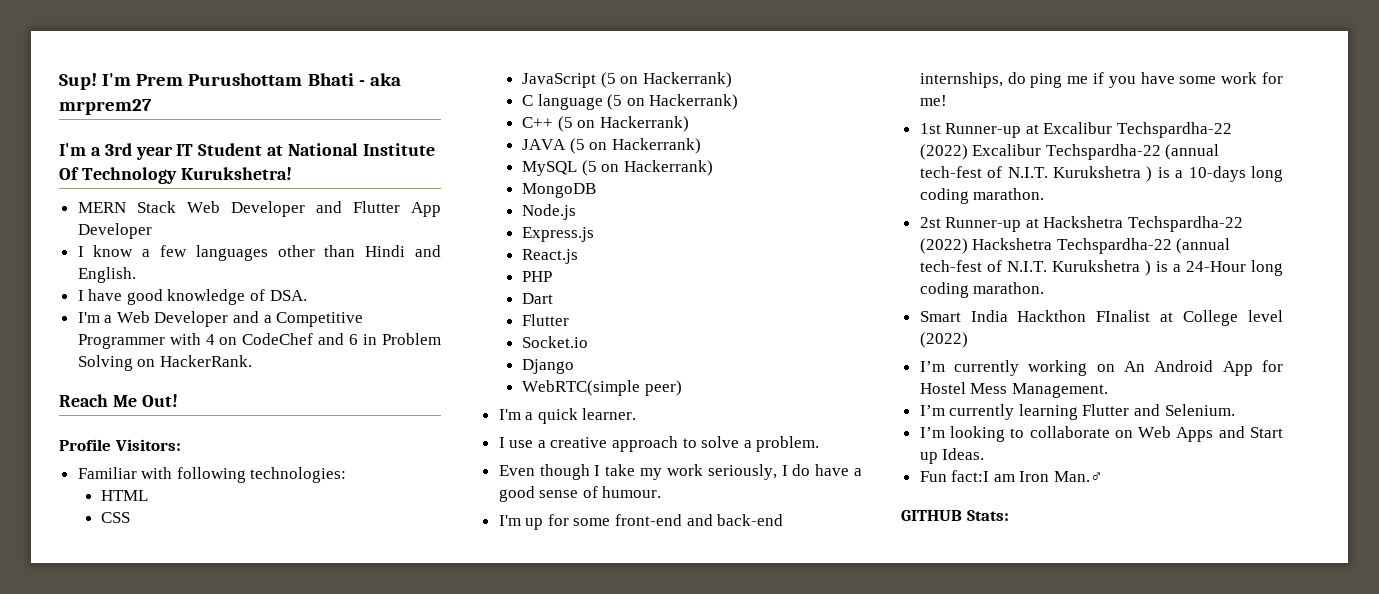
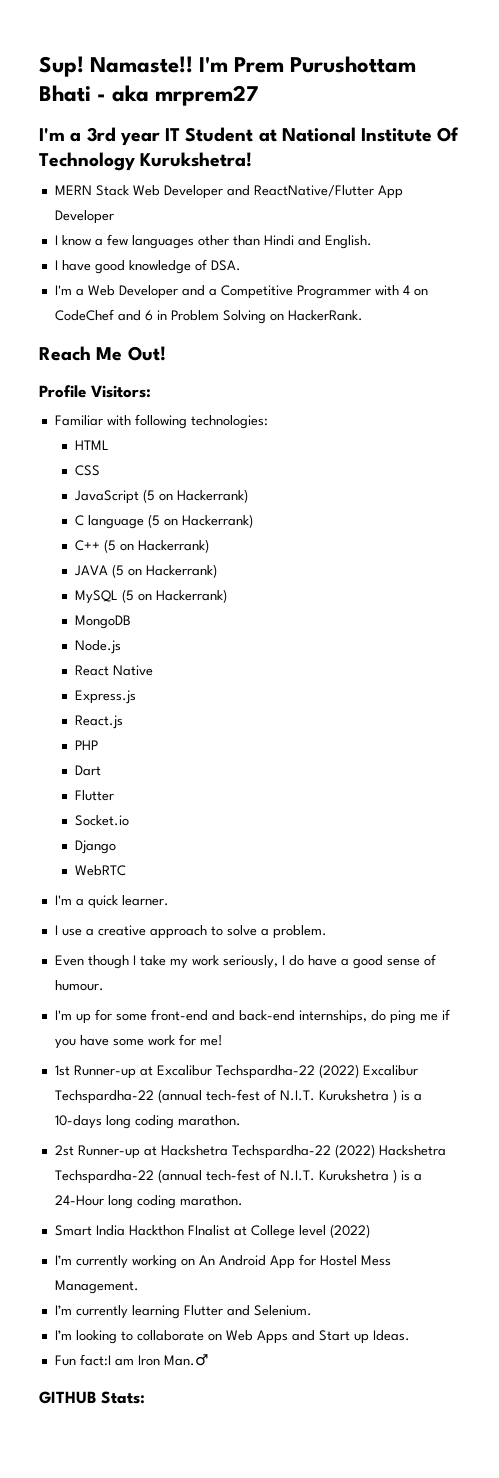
+ Namaste!!
- MERN Stack Web Developer and Flutter App Developer
+ MERN Stack Web Developer and ReactNative/Flutter App Developer
+ React Native
- WebRTC(simple peer)
+ WebRTC

